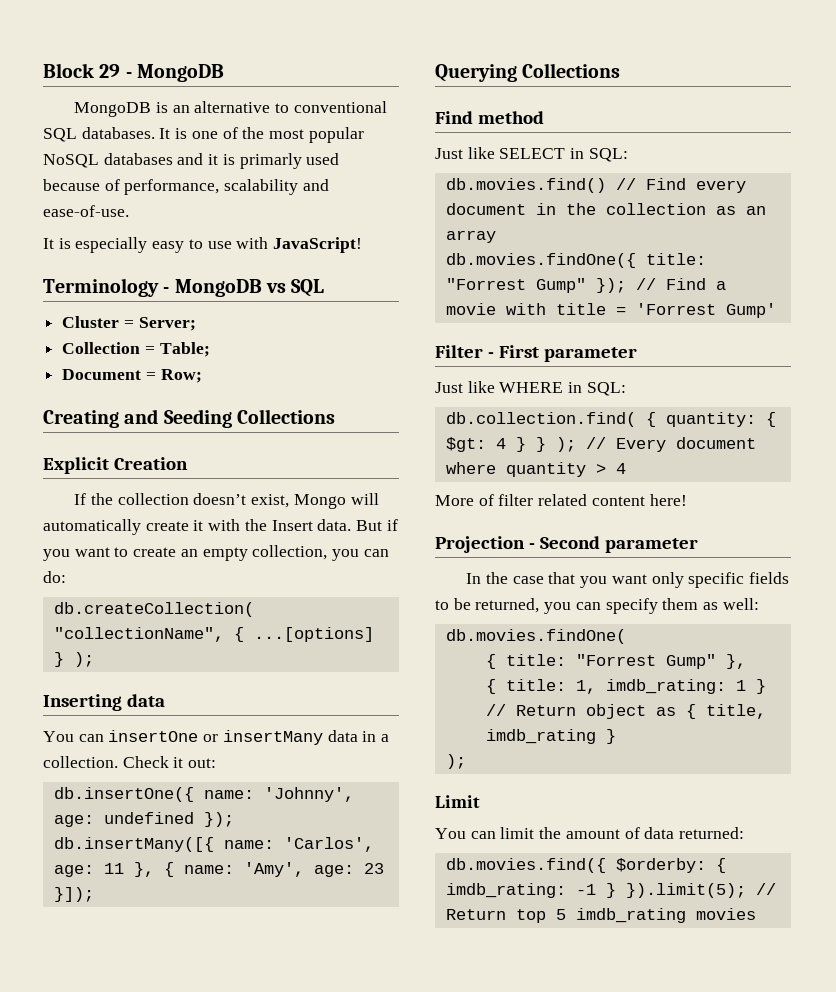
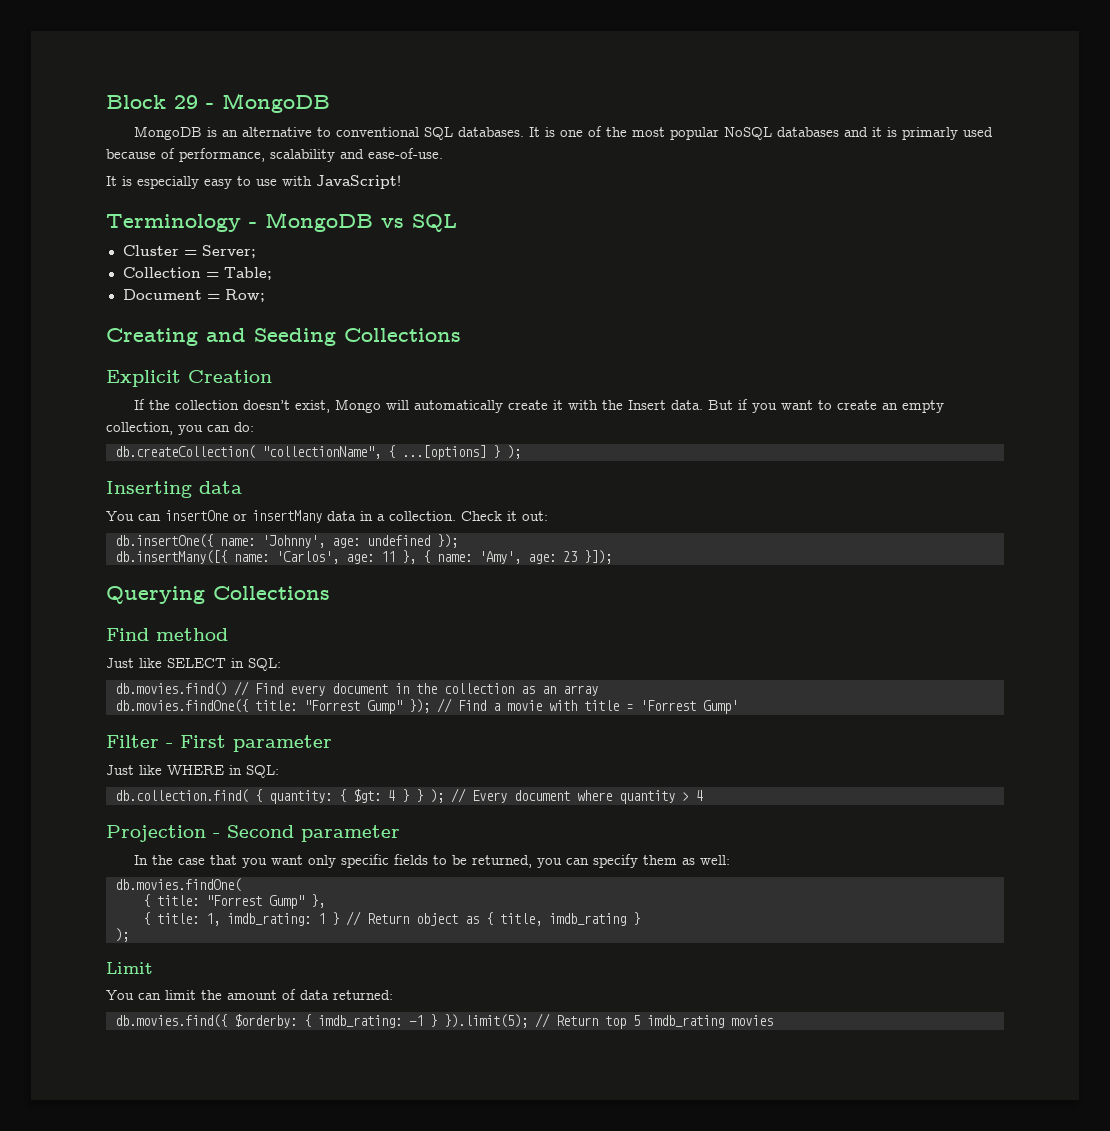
- More of filter related content here!

